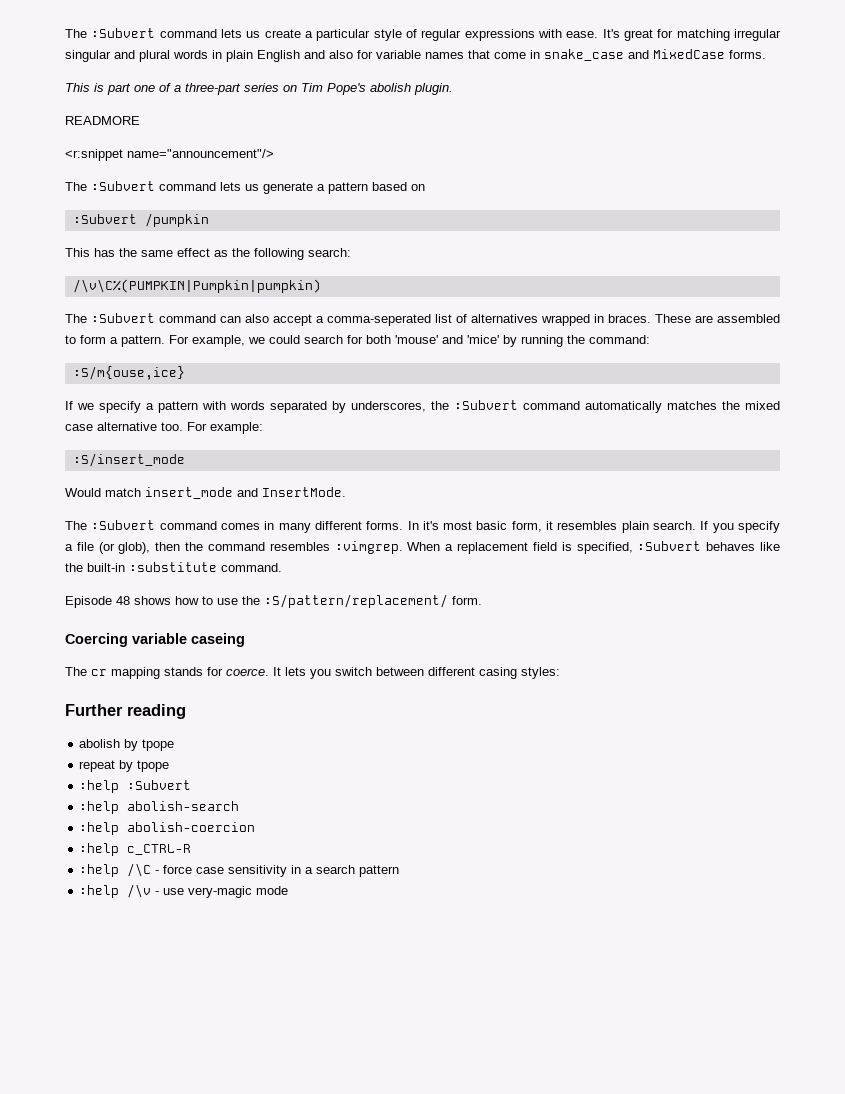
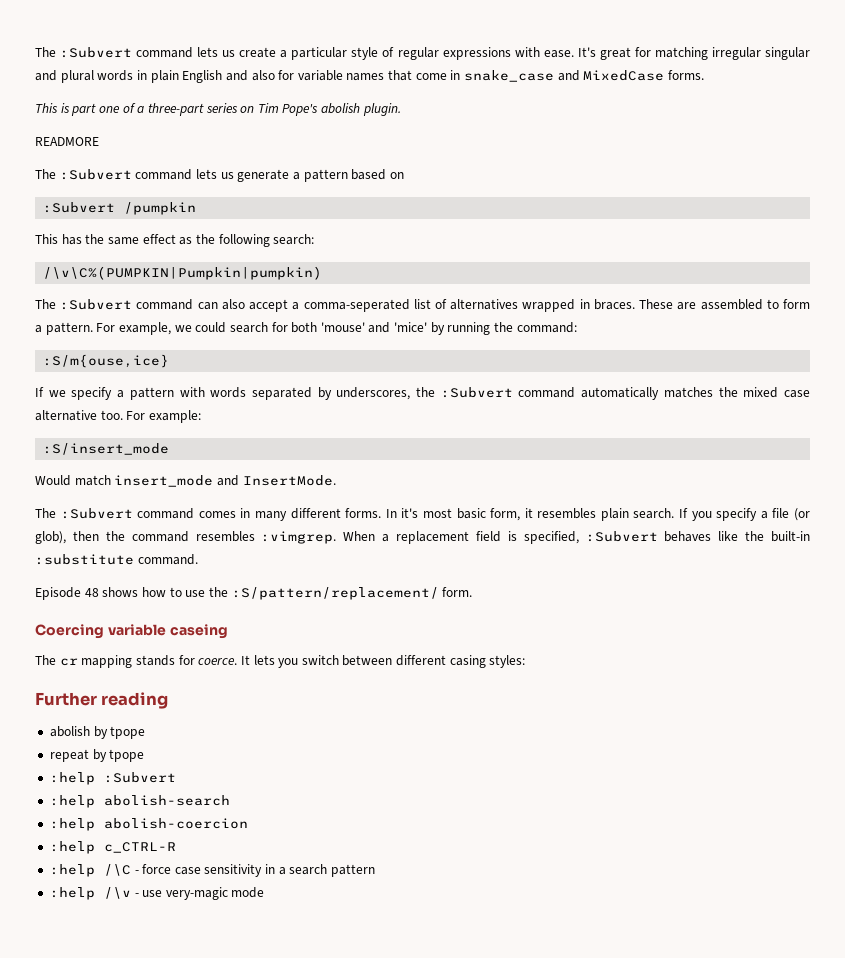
- <r:snippet name="announcement"/>

